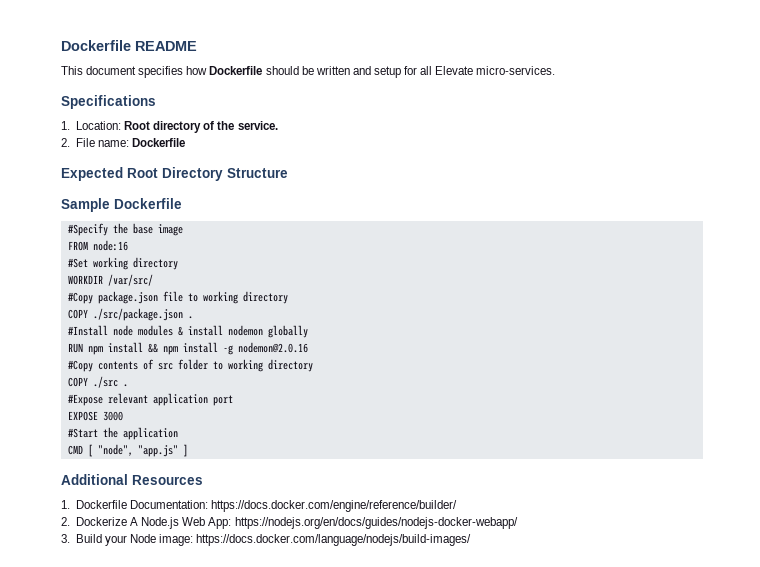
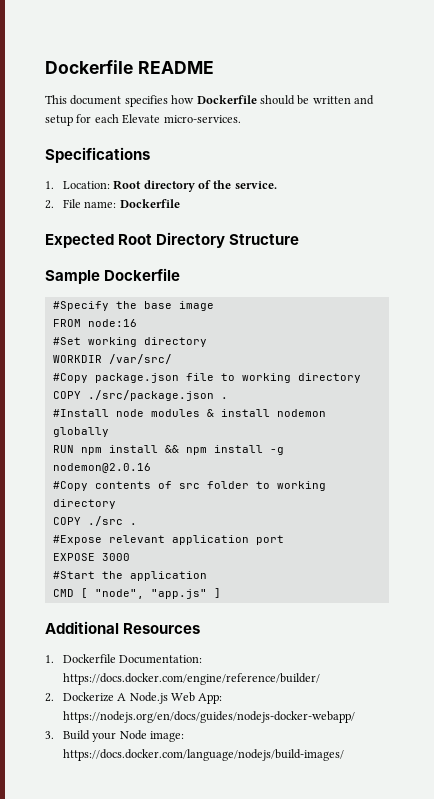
- This document specifies how Dockerfile should be written and setup for all Elevate micro-services.
+ This document specifies how Dockerfile should be written and setup for each Elevate micro-services.

